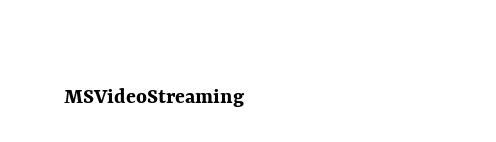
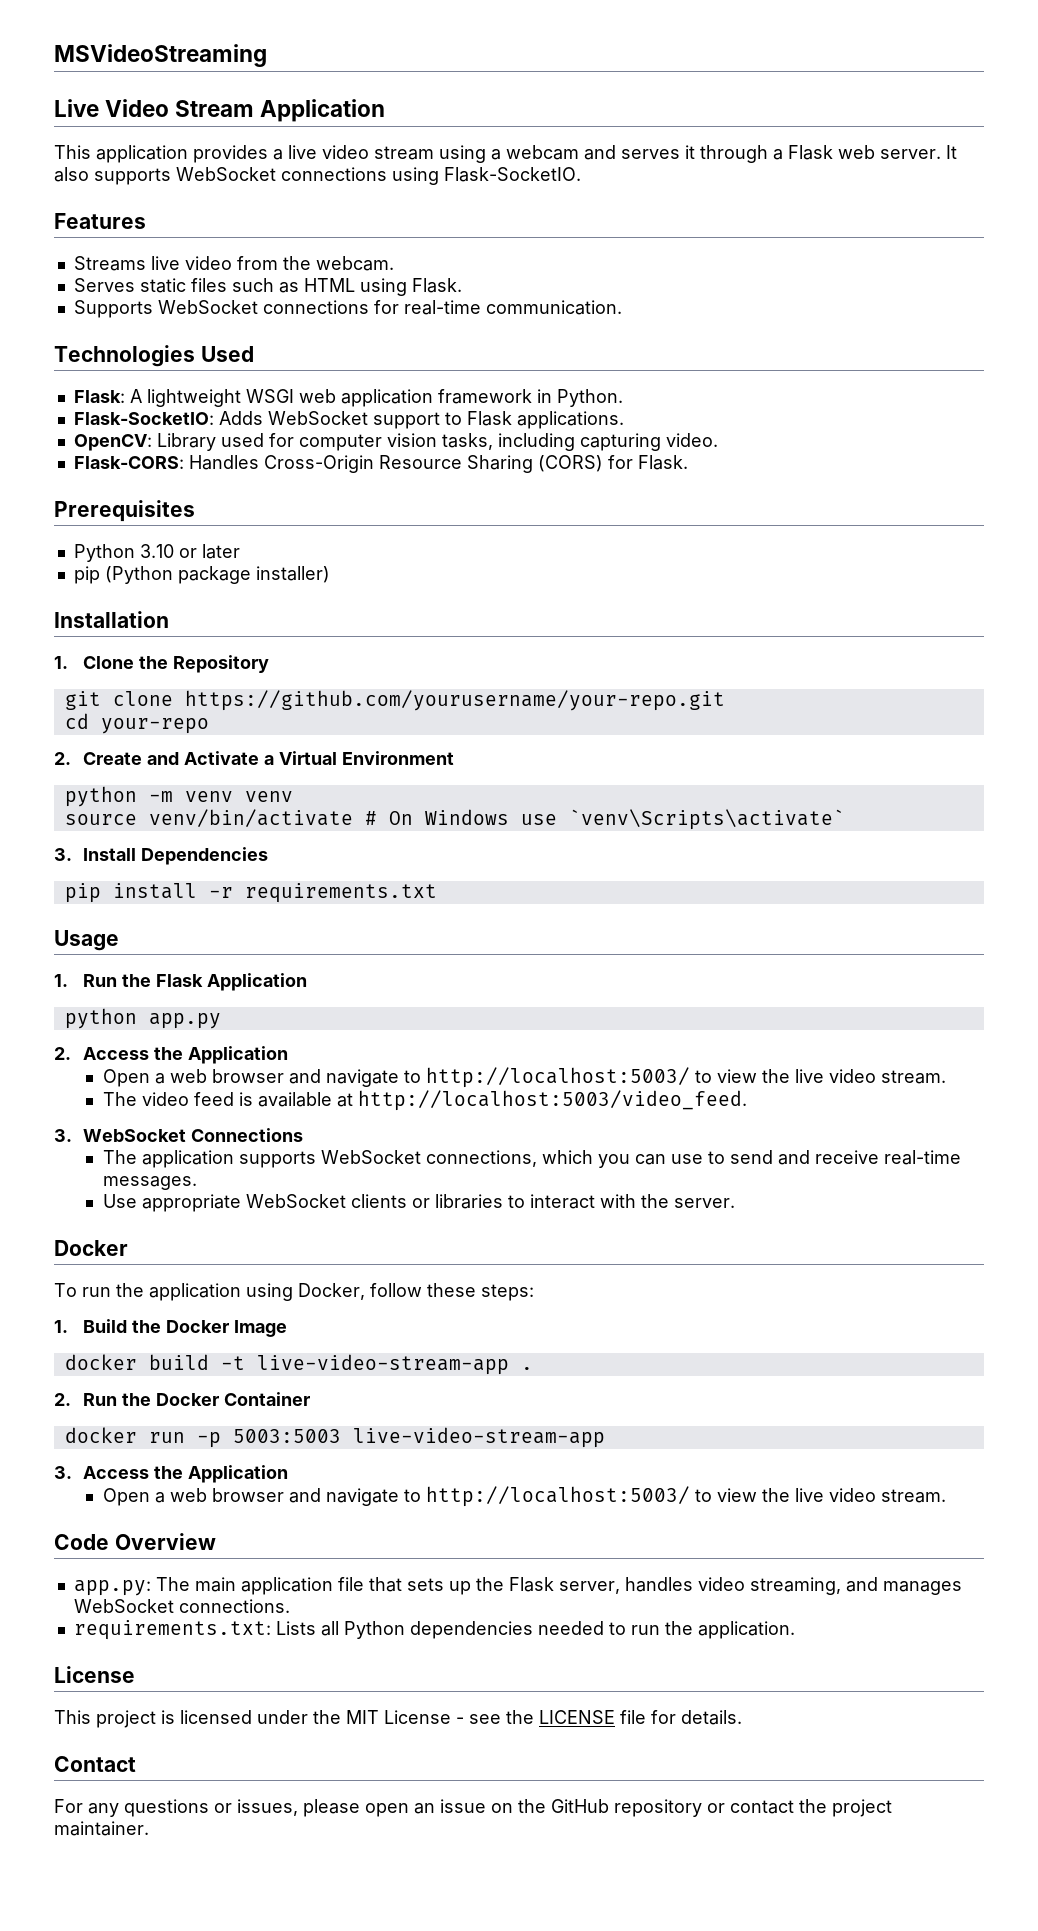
+ Live Video Stream Application
+ This application provides a live video stream using a webcam and serves it through a Flask web server. It also supports WebSocket connections using Flask-SocketIO.
+ Features
+ Streams live video from the webcam.
+ Serves static files such as HTML using Flask.
+ Supports WebSocket connections for real-time communication.
+ Technologies Used
+ Flask: A lightweight WSGI web application framework in Python.
+ Flask-SocketIO: Adds WebSocket support to Flask applications.
+ OpenCV: Library used for computer vision tasks, including capturing video.
+ Flask-CORS: Handles Cross-Origin Resource Sharing (CORS) for Flask.
+ Prerequisites
+ Python 3.10 or later
+ pip (Python package installer)
+ Installation
+ 1. Clone the Repository
+ git clone https://github.com/yourusername/your-repo.git
+ cd your-repo
+ 2. Create and Activate a Virtual Environment
+ python -m venv venv
+ source venv/bin/activate # On Windows use `venv\Scripts\activate`
+ 3. Install Dependencies
+ pip install -r requirements.txt
+ Usage
+ 1. Run the Flask Application
+ python app.py
+ 2. Access the Application
+ Open a web browser and navigate to http://localhost:5003/ to view the live video stream.
+ The video feed is available at http://localhost:5003/video_feed.
+ 3. WebSocket Connections
+ The application supports WebSocket connections, which you can use to send and receive real-time messages.
+ Use appropriate WebSocket clients or libraries to interact with the server.
+ Docker
+ To run the application using Docker, follow these steps:
+ 1. Build the Docker Image
+ docker build -t live-video-stream-app .
+ 2. Run the Docker Container
+ docker run -p 5003:5003 live-video-stream-app
+ 3. Access the Application
+ Open a web browser and navigate to http://localhost:5003/ to view the live video stream.
+ Code Overview
+ app.py: The main application file that sets up the Flask server, handles video streaming, and manages WebSocket connections.
+ requirements.txt: Lists all Python dependencies needed to run the application.
+ License
+ This project is licensed under the MIT License - see the LICENSE file for details.
+ Contact
+ For any questions or issues, please open an issue on the GitHub repository or contact the project maintainer.

